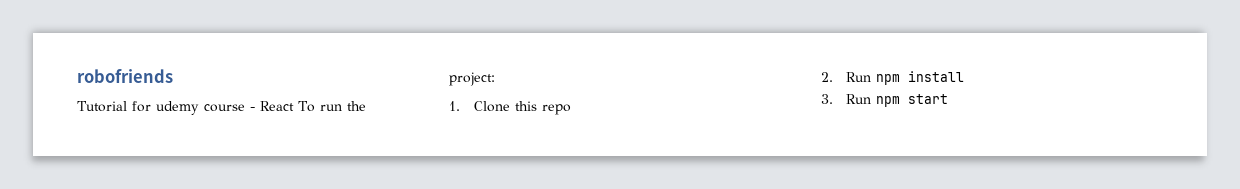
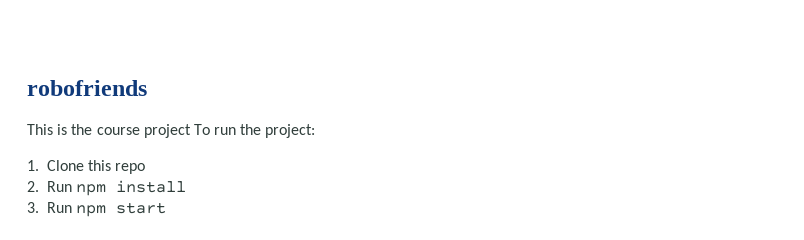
- Tutorial for udemy course - React To run the project:
+ This is the course project To run the project:

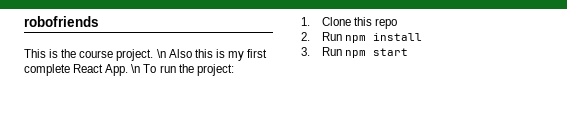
- This is the course project To run the project:
+ This is the course project. \n Also this is my first complete React App. \n To run the project:

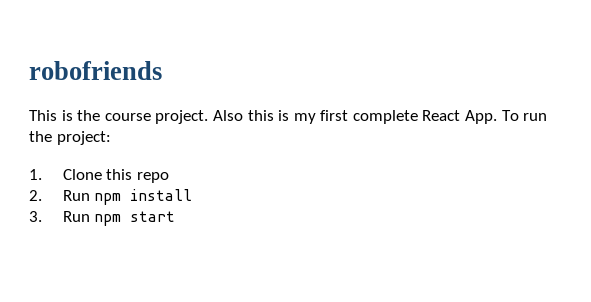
- \n Also this is my first complete React App. \n To run the project:
+ Also this is my first complete React App. To run the project:

